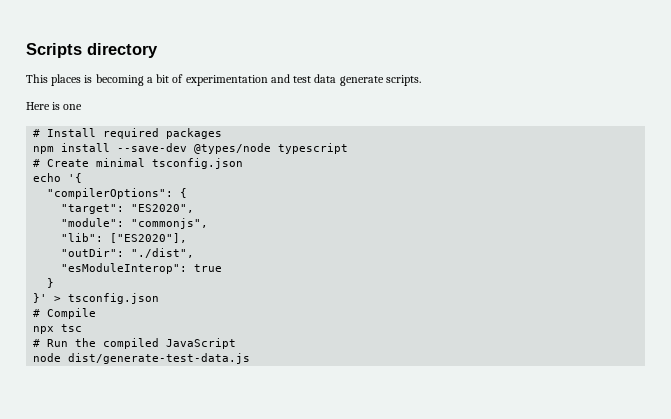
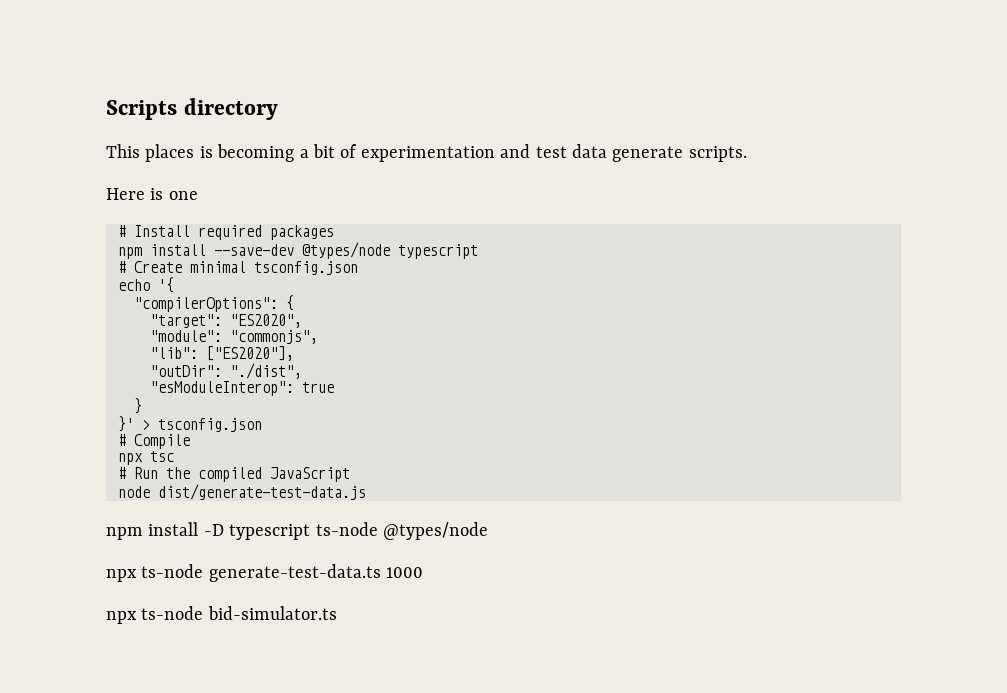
+ npm install -D typescript ts-node @types/node
+ npx ts-node generate-test-data.ts 1000
+ npx ts-node bid-simulator.ts

